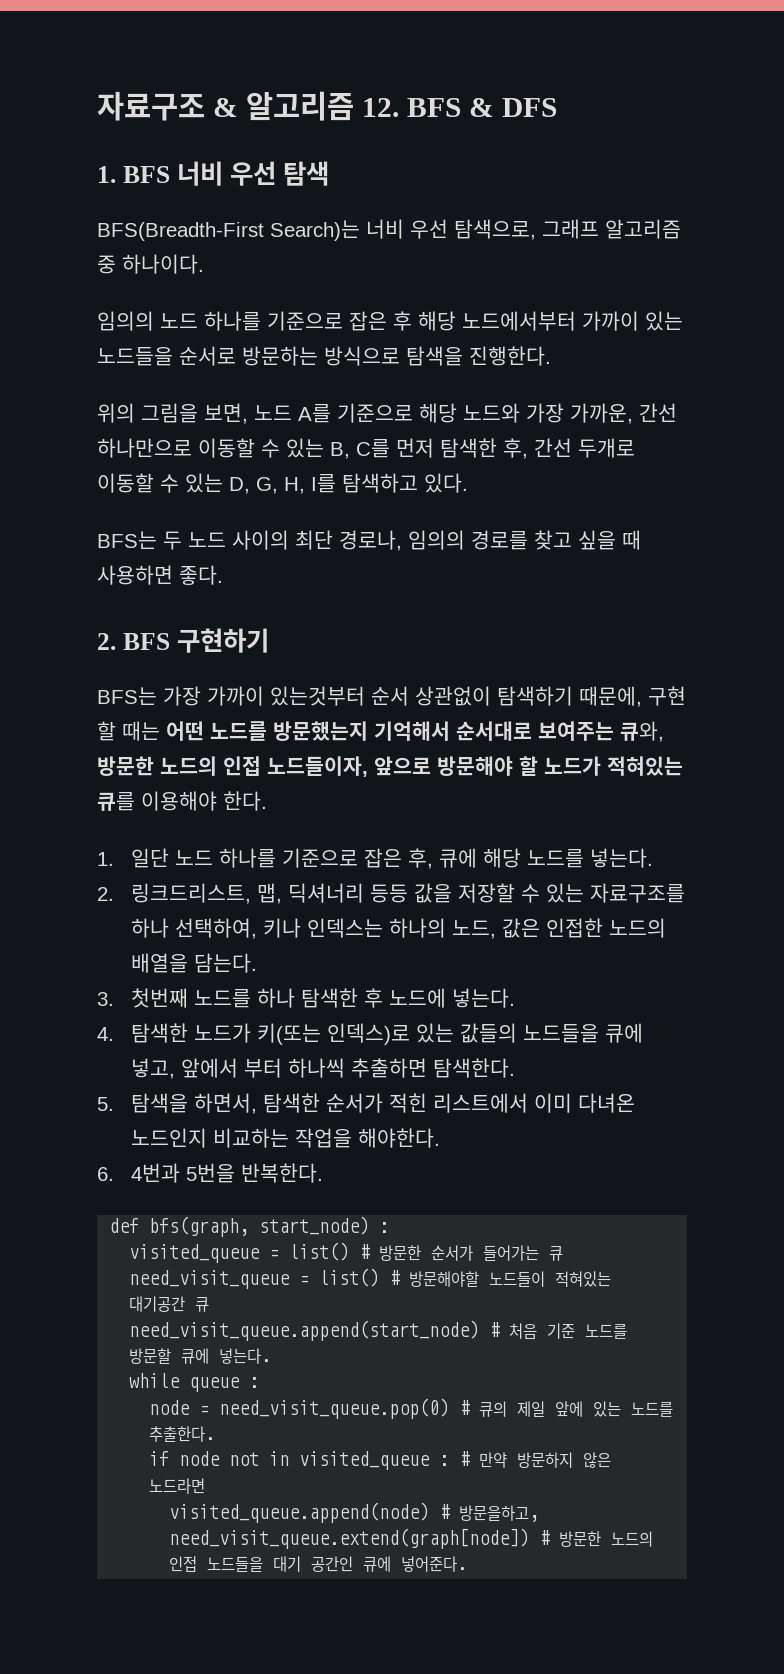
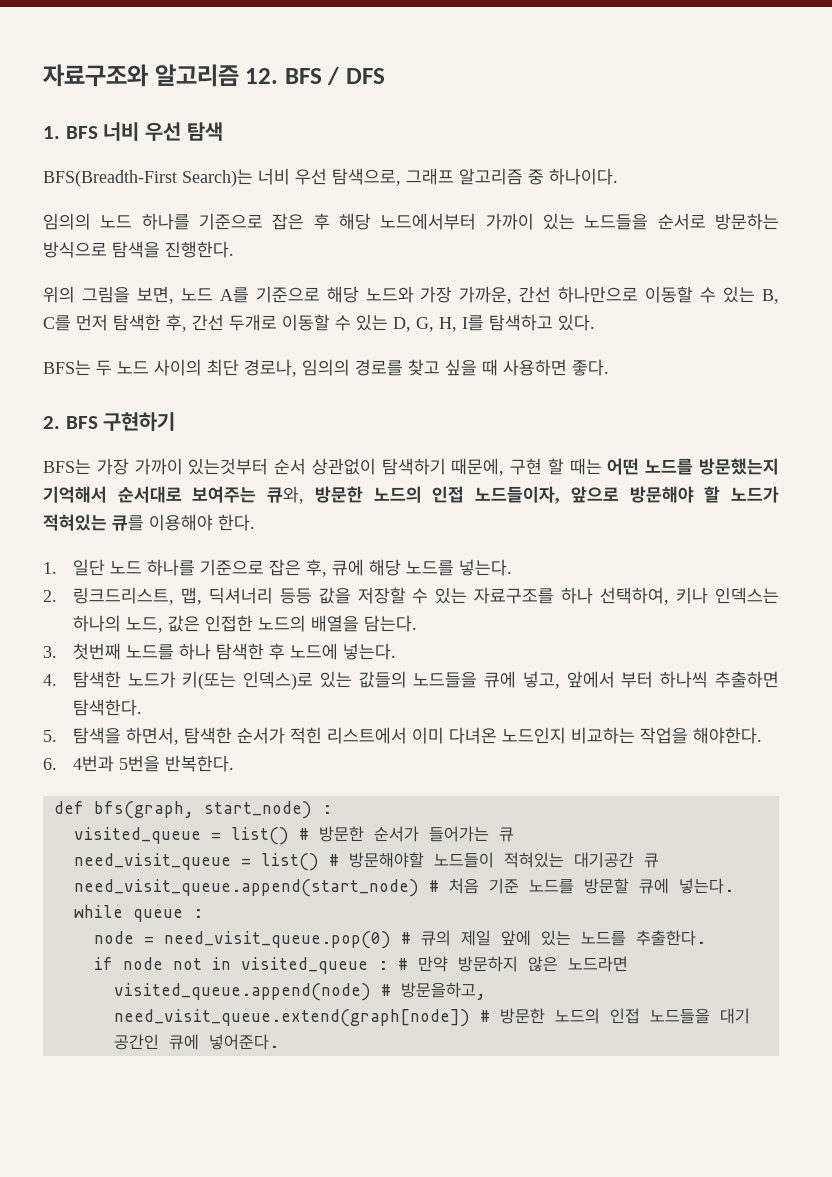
- 자료구조 & 알고리즘 12. BFS & DFS
+ 자료구조와 알고리즘 12. BFS / DFS

